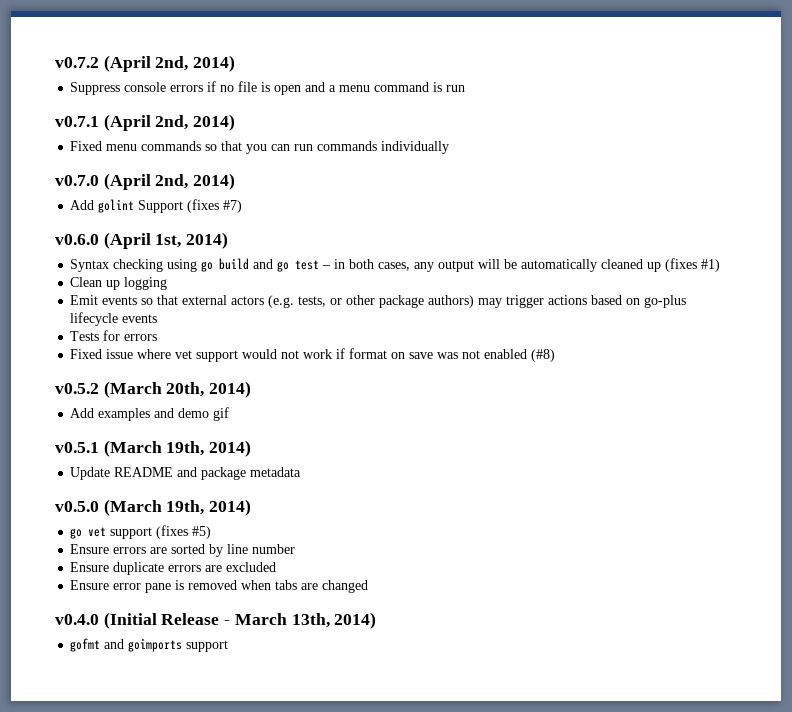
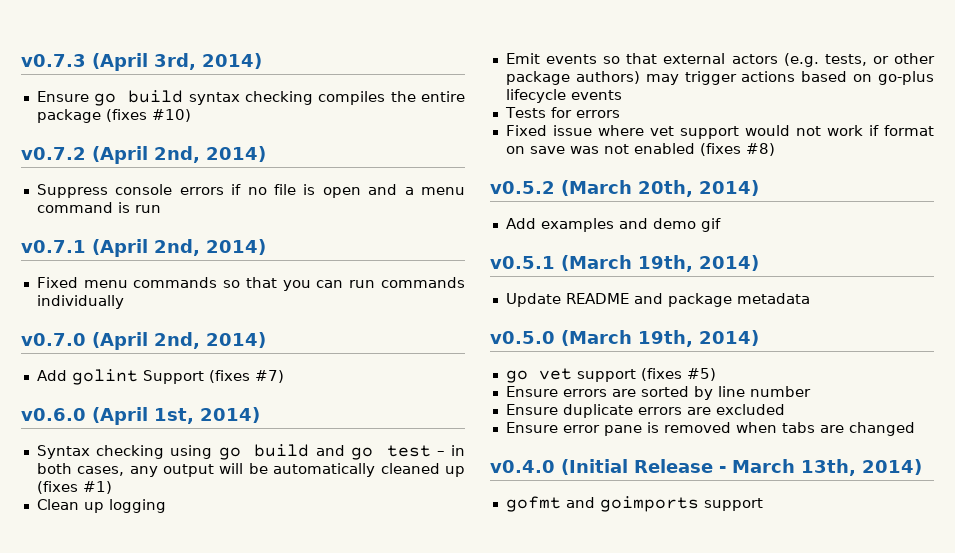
+ v0.7.3 (April 3rd, 2014)
+ Ensure go build syntax checking compiles the entire package (fixes #10)
- Fixed issue where vet support would not work if format on save was not enabled (#8)
+ Fixed issue where vet support would not work if format on save was not enabled (fixes #8)

